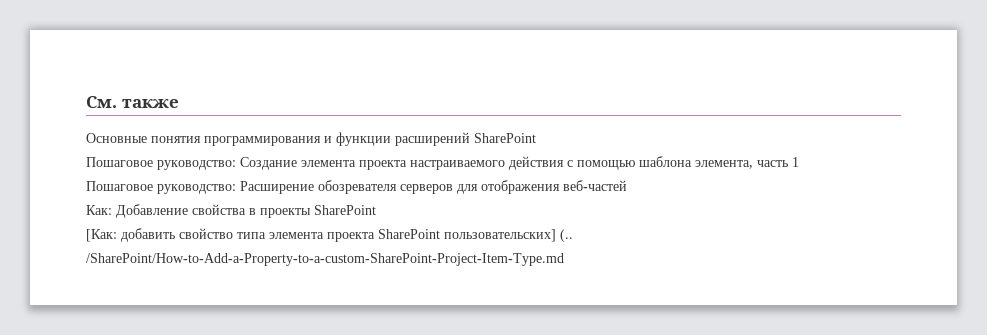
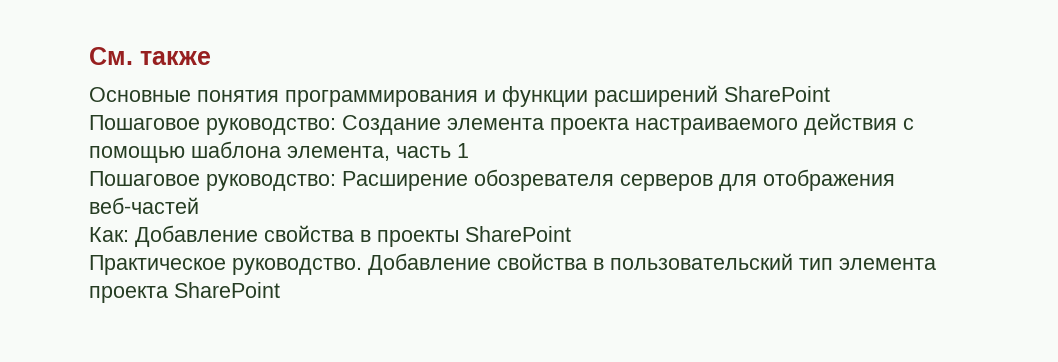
- [Как: добавить свойство типа элемента проекта SharePoint пользовательских] (.. /SharePoint/How-to-Add-a-Property-to-a-custom-SharePoint-Project-Item-Type.md
+ Практическое руководство. Добавление свойства в пользовательский тип элемента проекта SharePoint

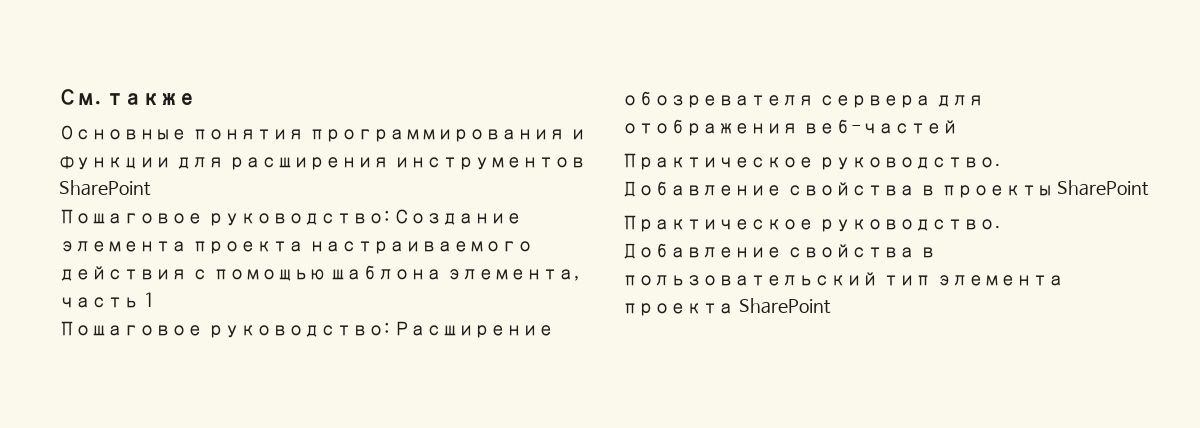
- Основные понятия программирования и функции расширений SharePoint
+ Основные понятия программирования и функции для расширения инструментов SharePoint
- Пошаговое руководство: Расширение обозревателя серверов для отображения веб-частей
+ Пошаговое руководство: Расширение обозревателя сервера для отображения веб-частей
- Как: Добавление свойства в проекты SharePoint
+ Практическое руководство. Добавление свойства в проекты SharePoint

